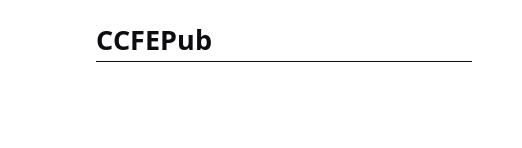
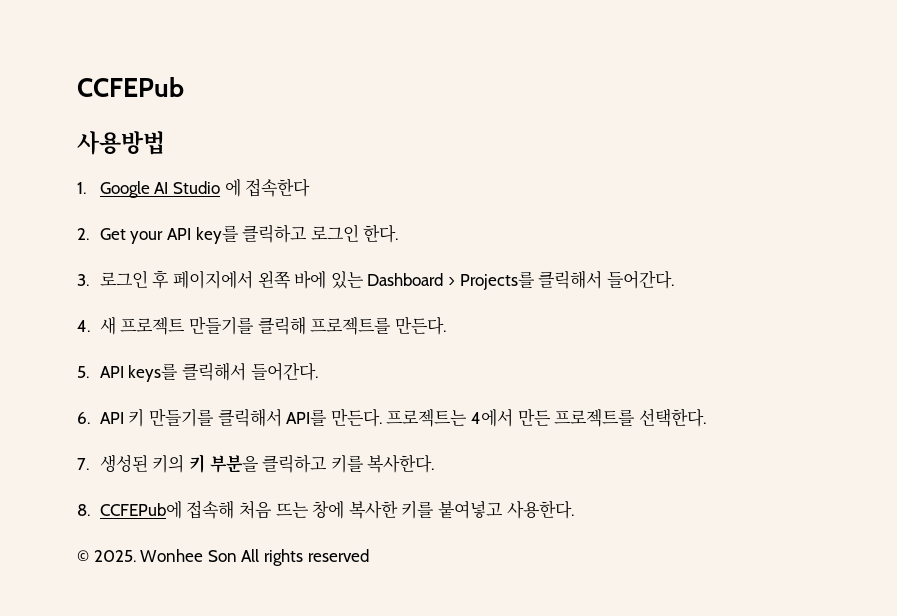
+ 사용방법
+ 1. Google AI Studio 에 접속한다
+ 2. Get your API key를 클릭하고 로그인 한다.
+ 3. 로그인 후 페이지에서 왼쪽 바에 있는 Dashboard > Projects를 클릭해서 들어간다.
+ 4. 새 프로젝트 만들기를 클릭해 프로젝트를 만든다.
+ 5. API keys를 클릭해서 들어간다.
+ 6. API 키 만들기를 클릭해서 API를 만든다. 프로젝트는 4에서 만든 프로젝트를 선택한다.
+ 7. 생성된 키의 키 부분을 클릭하고 키를 복사한다.
+ 8. CCFEPub에 접속해 처음 뜨는 창에 복사한 키를 붙여넣고 사용한다.
+ © 2025. Wonhee Son All rights reserved

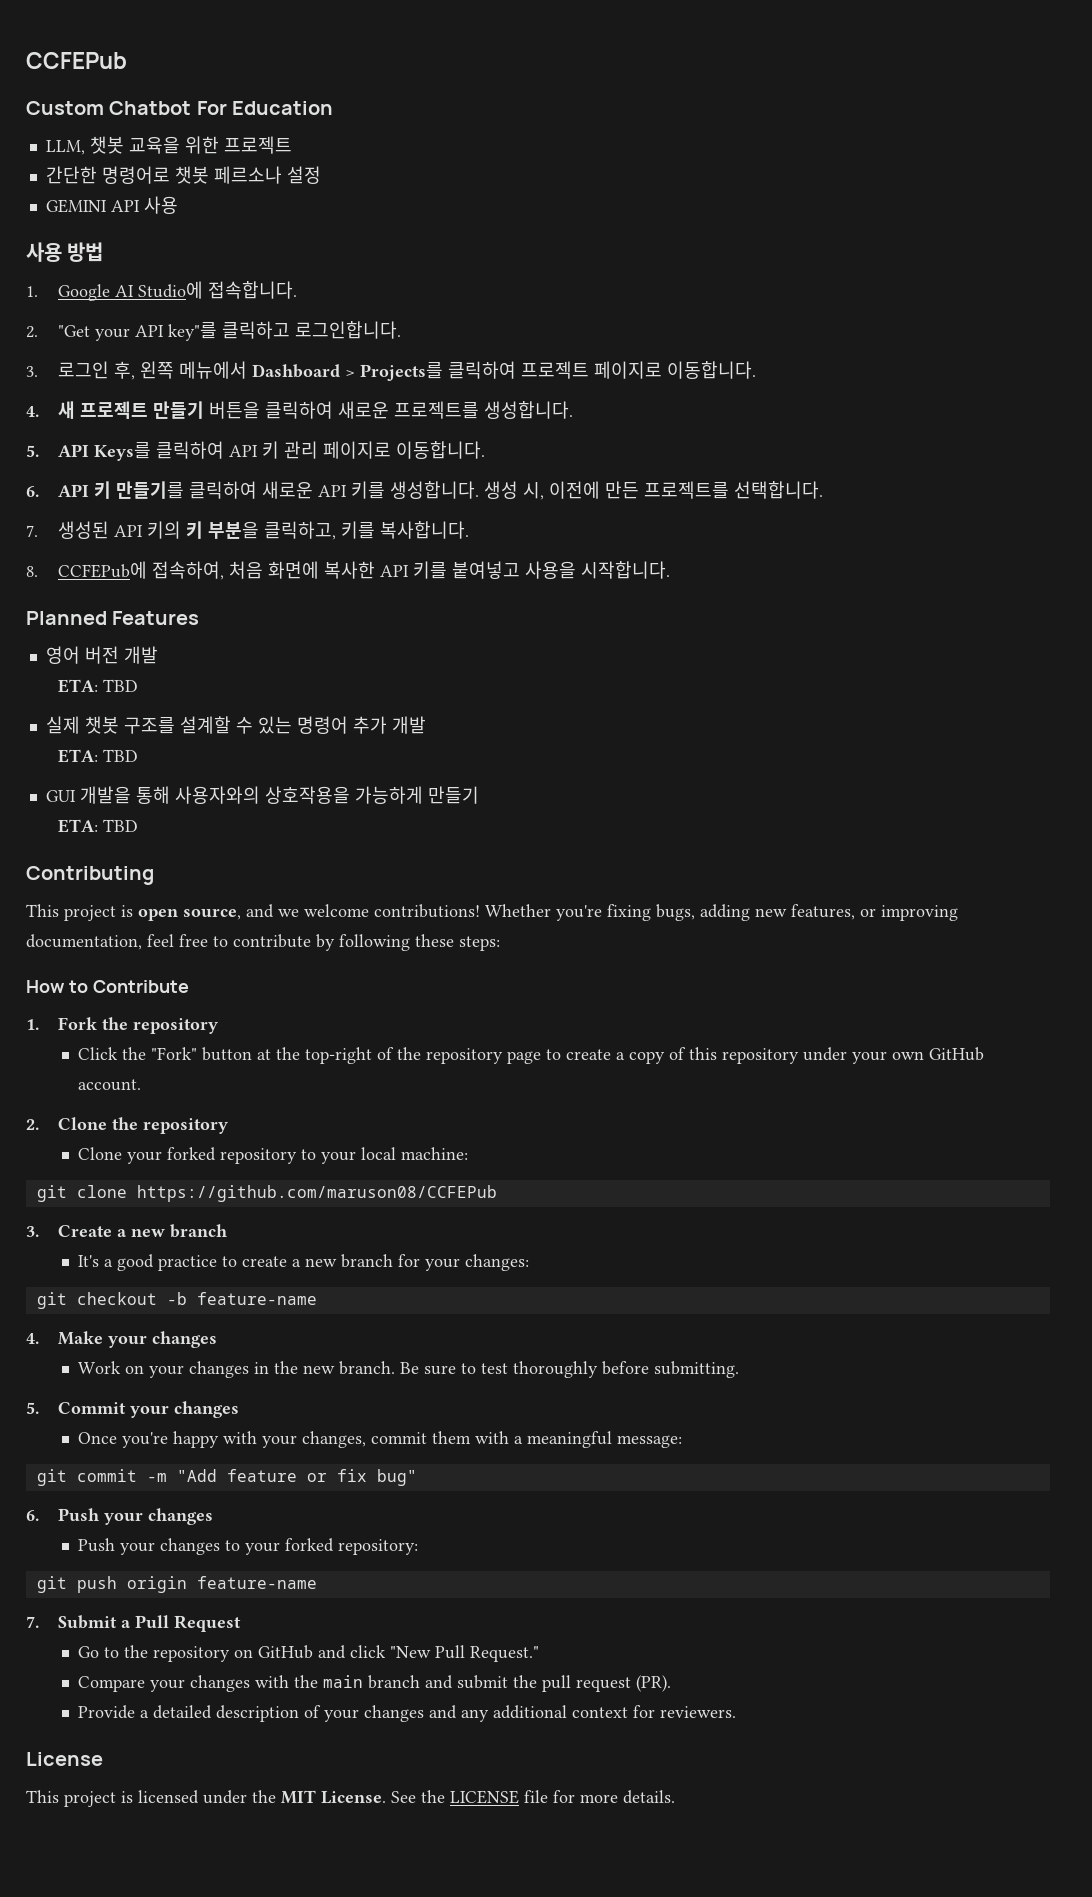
- 사용방법
+ Custom Chatbot For Education
+ LLM, 챗봇 교육을 위한 프로젝트
+ 간단한 명령어로 챗봇 페르소나 설정
+ GEMINI API 사용
+ 사용 방법
- 1. Google AI Studio 에 접속한다
- 2. Get your API key를 클릭하고 로그인 한다.
- 3. 로그인 후 페이지에서 왼쪽 바에 있는 Dashboard > Projects를 클릭해서 들어간다.
- 4. 새 프로젝트 만들기를 클릭해 프로젝트를 만든다.
- 5. API keys를 클릭해서 들어간다.
- 6. API 키 만들기를 클릭해서 API를 만든다. 프로젝트는 4에서 만든 프로젝트를 선택한다.
+ 1. Google AI Studio에 접속합니다.
+ 2. "Get your API key"를 클릭하고 로그인합니다.
+ 3. 로그인 후, 왼쪽 메뉴에서 Dashboard > Projects를 클릭하여 프로젝트 페이지로 이동합니다.
+ 4. 새 프로젝트 만들기 버튼을 클릭하여 새로운 프로젝트를 생성합니다.
+ 5. API Keys를 클릭하여 API 키 관리 페이지로 이동합니다.
+ 6. API 키 만들기를 클릭하여 새로운 API 키를 생성합니다. 생성 시, 이전에 만든 프로젝트를 선택합니다.
- 7. 생성된 키의 키 부분을 클릭하고 키를 복사한다.
+ 7. 생성된 API 키의 키 부분을 클릭하고, 키를 복사합니다.
- 8. CCFEPub에 접속해 처음 뜨는 창에 복사한 키를 붙여넣고 사용한다.
- © 2025. Wonhee Son All rights reserved
+ 8. CCFEPub에 접속하여, 처음 화면에 복사한 API 키를 붙여넣고 사용을 시작합니다.
+ Planned Features
+ 영어 버전 개발
+ ETA: TBD
+ 실제 챗봇 구조를 설계할 수 있는 명령어 추가 개발
+ ETA: TBD
+ GUI 개발을 통해 사용자와의 상호작용을 가능하게 만들기
+ ETA: TBD
+ Contributing
+ This project is open source, and we welcome contributions! Whether you're fixing bugs, adding new features, or improving documentation, feel free to contribute by following these steps:
+ How to Contribute
+ 1. Fork the repository
+ Click the "Fork" button at the top-right of the repository page to create a copy of this repository under your own GitHub account.
+ 2. Clone the repository
+ Clone your forked repository to your local machine:
+ git clone https://github.com/maruson08/CCFEPub
+ 3. Create a new branch
+ It's a good practice to create a new branch for your changes:
+ git checkout -b feature-name
+ 4. Make your changes
+ Work on your changes in the new branch. Be sure to test thoroughly before submitting.
+ 5. Commit your changes
+ Once you're happy with your changes, commit them with a meaningful message:
+ git commit -m "Add feature or fix bug"
+ 6. Push your changes
+ Push your changes to your forked repository:
+ git push origin feature-name
+ 7. Submit a Pull Request
+ Go to the repository on GitHub and click "New Pull Request."
+ Compare your changes with the main branch and submit the pull request (PR).
+ Provide a detailed description of your changes and any additional context for reviewers.
+ License
+ This project is licensed under the MIT License. See the LICENSE file for more details.

